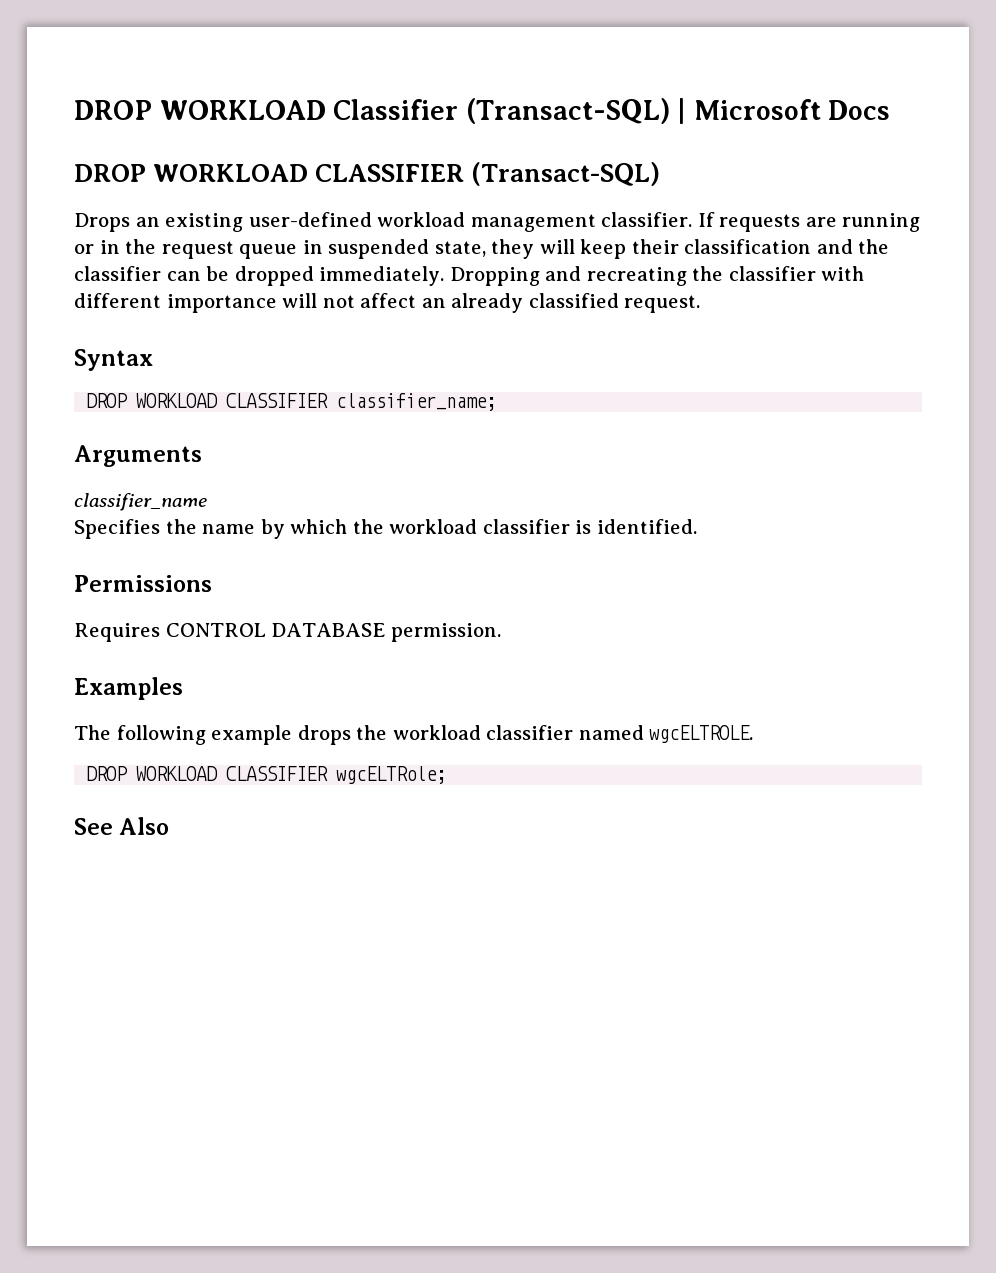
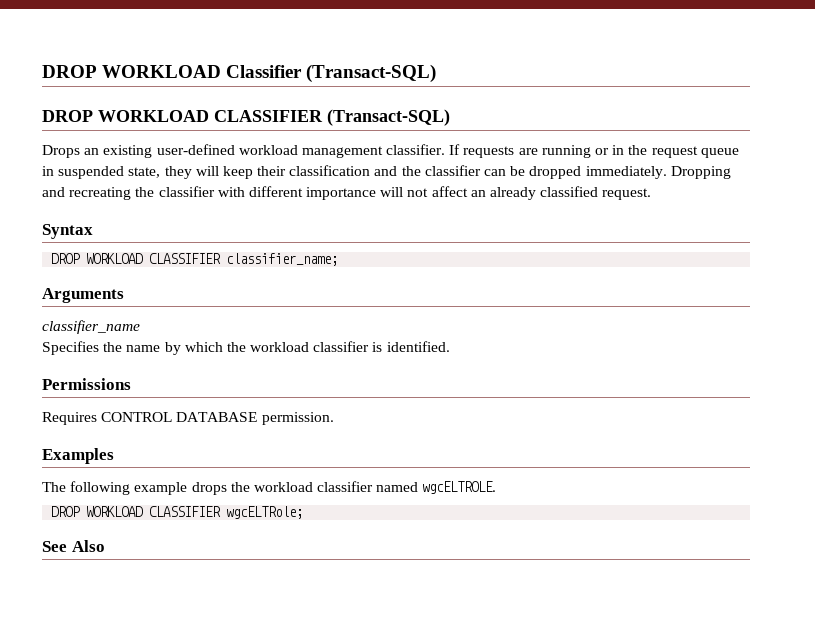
- DROP WORKLOAD Classifier (Transact-SQL) | Microsoft Docs
+ DROP WORKLOAD Classifier (Transact-SQL)

